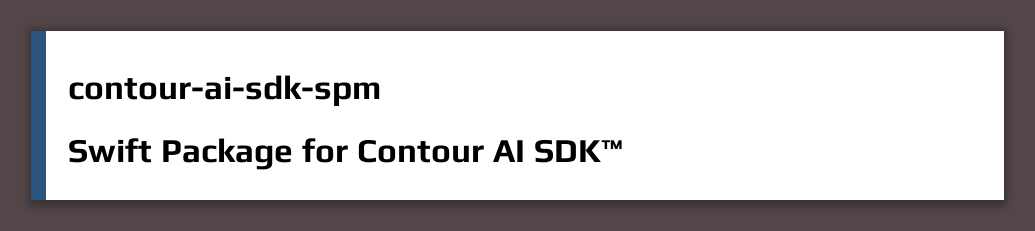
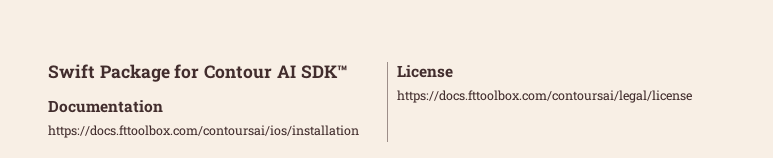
- contour-ai-sdk-spm
+ Documentation
+ https://docs.fttoolbox.com/contoursai/ios/installation
+ License
+ https://docs.fttoolbox.com/contoursai/legal/license

